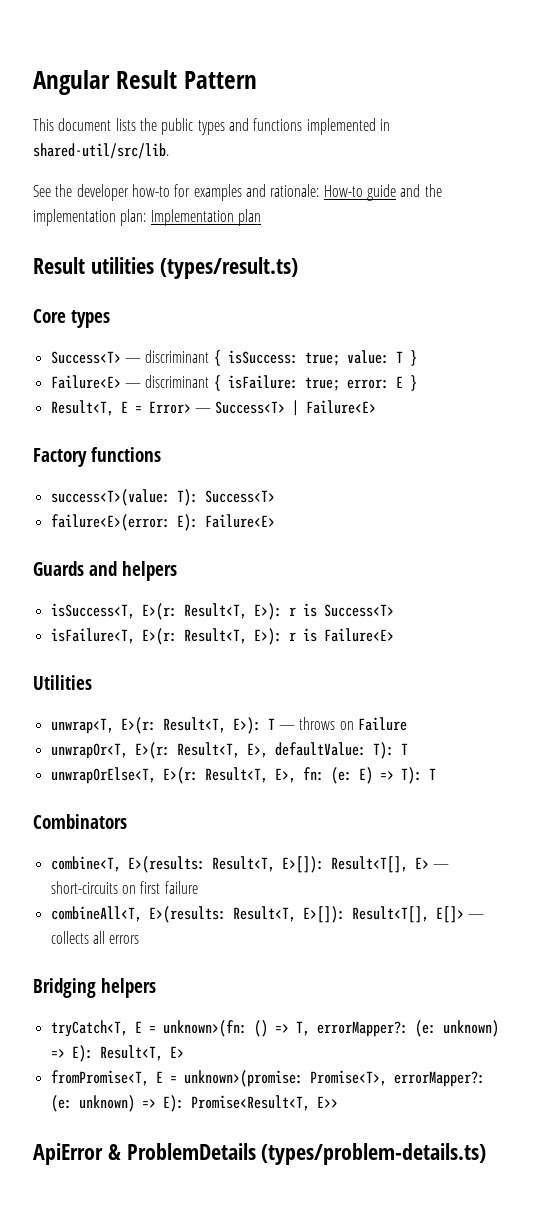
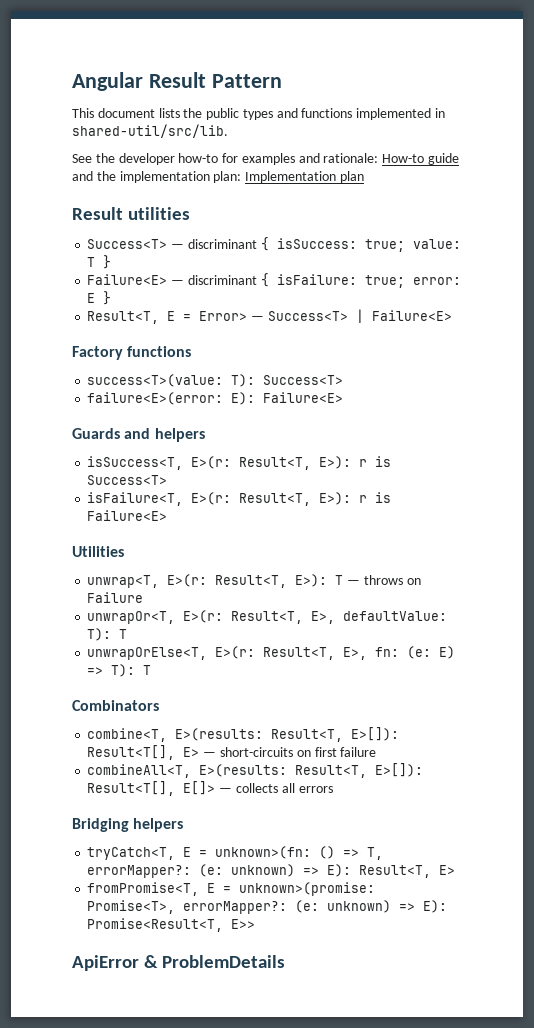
- Result utilities (types/result.ts)
- Core types
+ Result utilities
- ApiError & ProblemDetails (types/problem-details.ts)
+ ApiError & ProblemDetails

